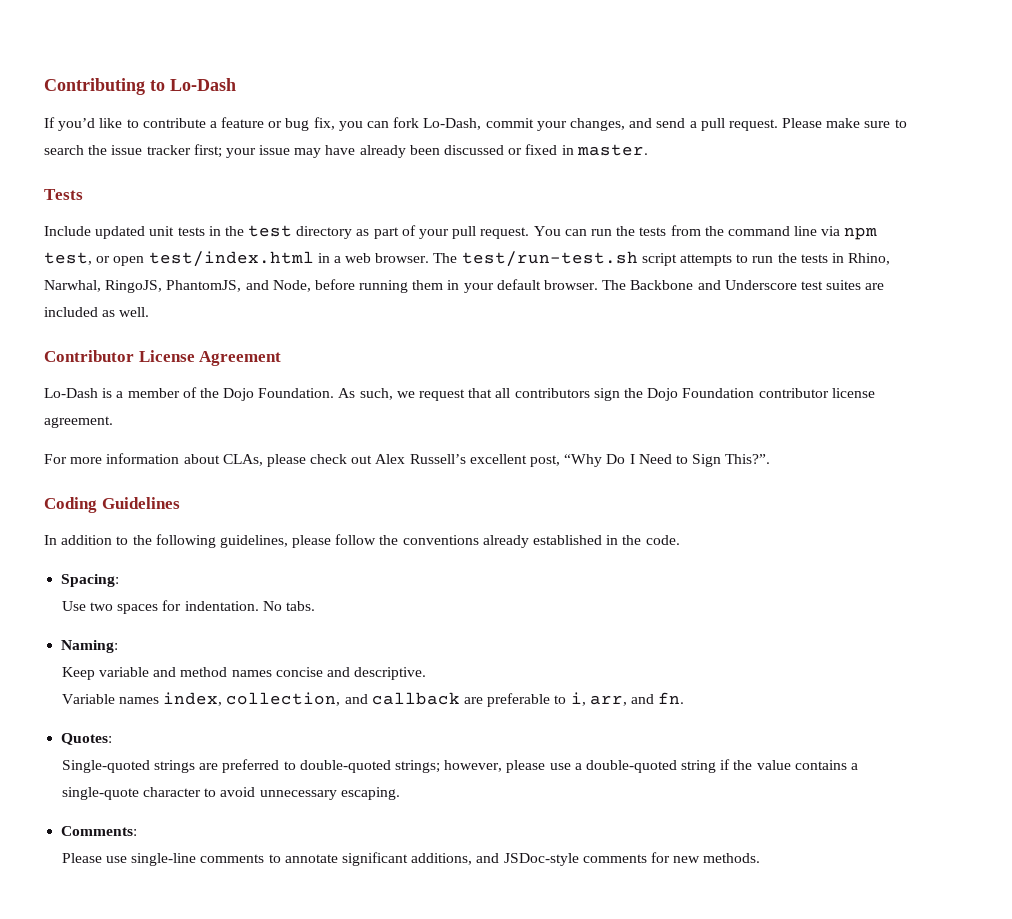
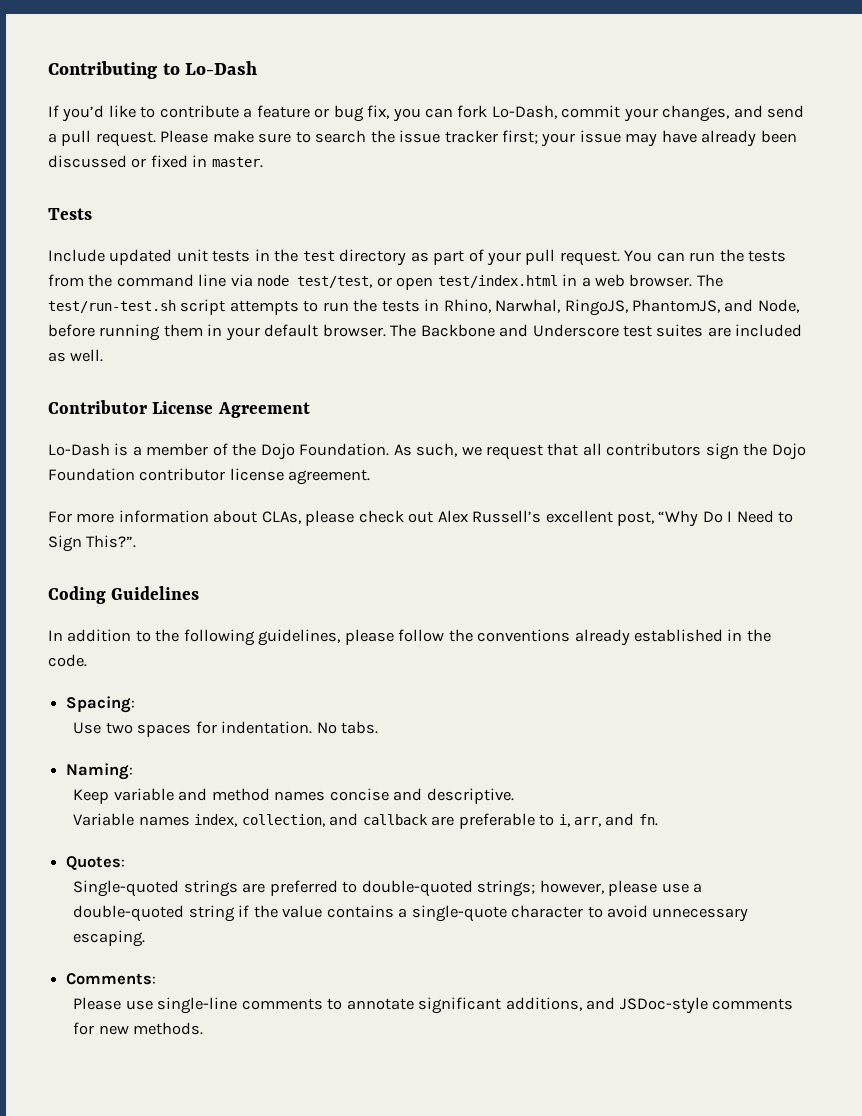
- You can run the tests from the command line via npm test, or open test/index.html in a web browser.
+ You can run the tests from the command line via node test/test, or open test/index.html in a web browser.

